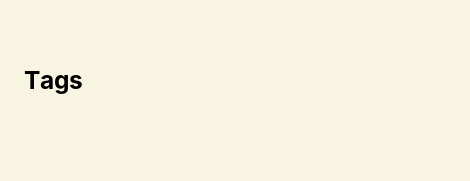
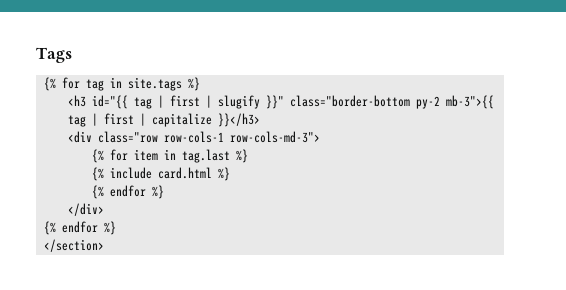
+ {% for tag in site.tags %}
+ <h3 id="{{ tag | first | slugify }}" class="border-bottom py-2 mb-3">{{ tag | first | capitalize }}</h3>
+ <div class="row row-cols-1 row-cols-md-3">
+ {% for item in tag.last %}
+ {% include card.html %}
+ {% endfor %}
+ </div>
+ {% endfor %}
+ </section>

